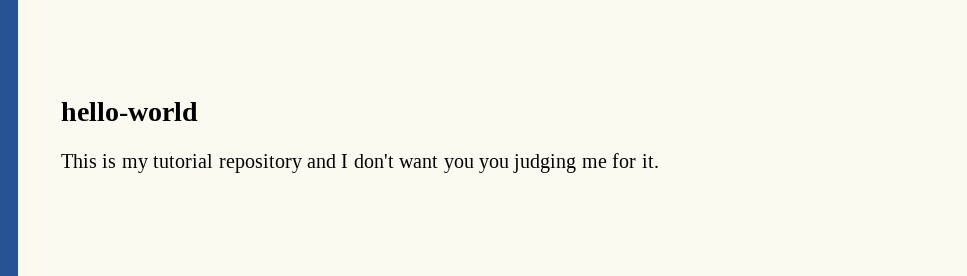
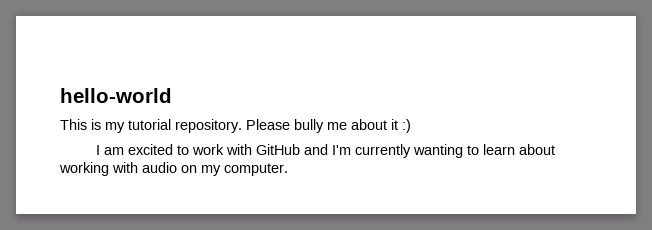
- This is my tutorial repository and I don't want you you judging me for it.
+ This is my tutorial repository. Please bully me about it :)
+ I am excited to work with GitHub and I'm currently wanting to learn about working with audio on my computer.

